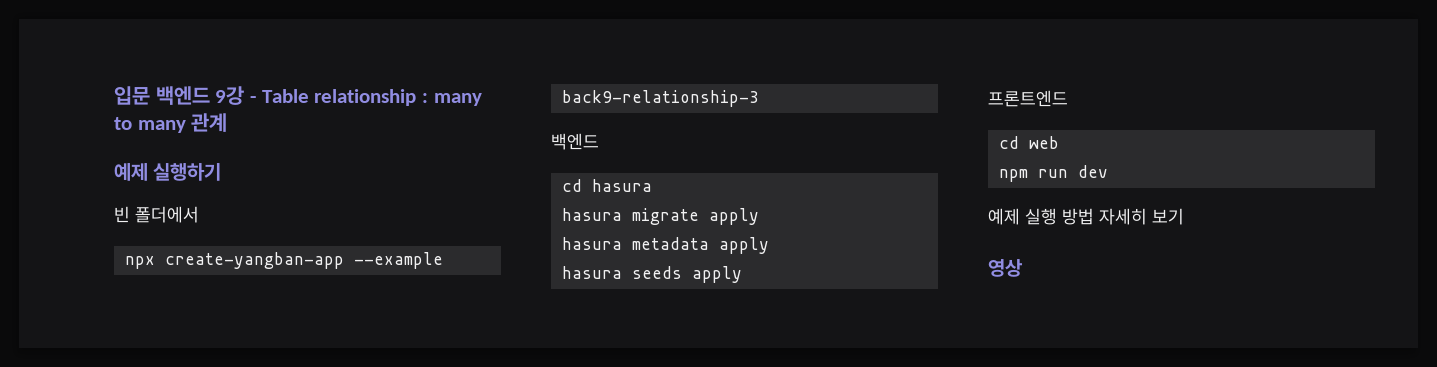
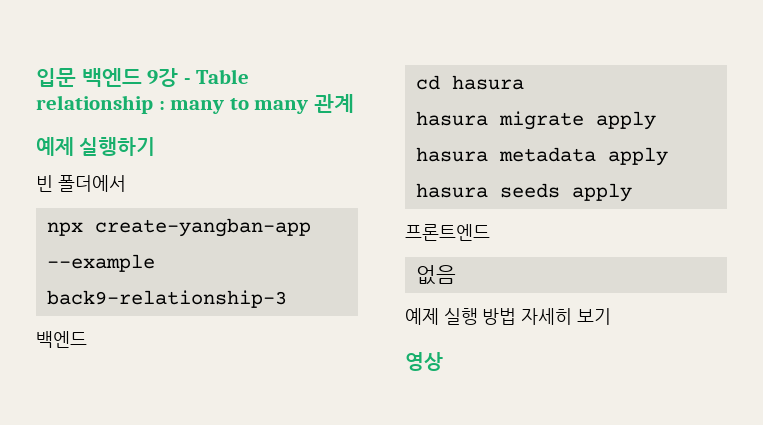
- cd web
- npm run dev
+ 없음

